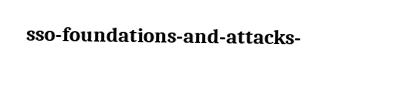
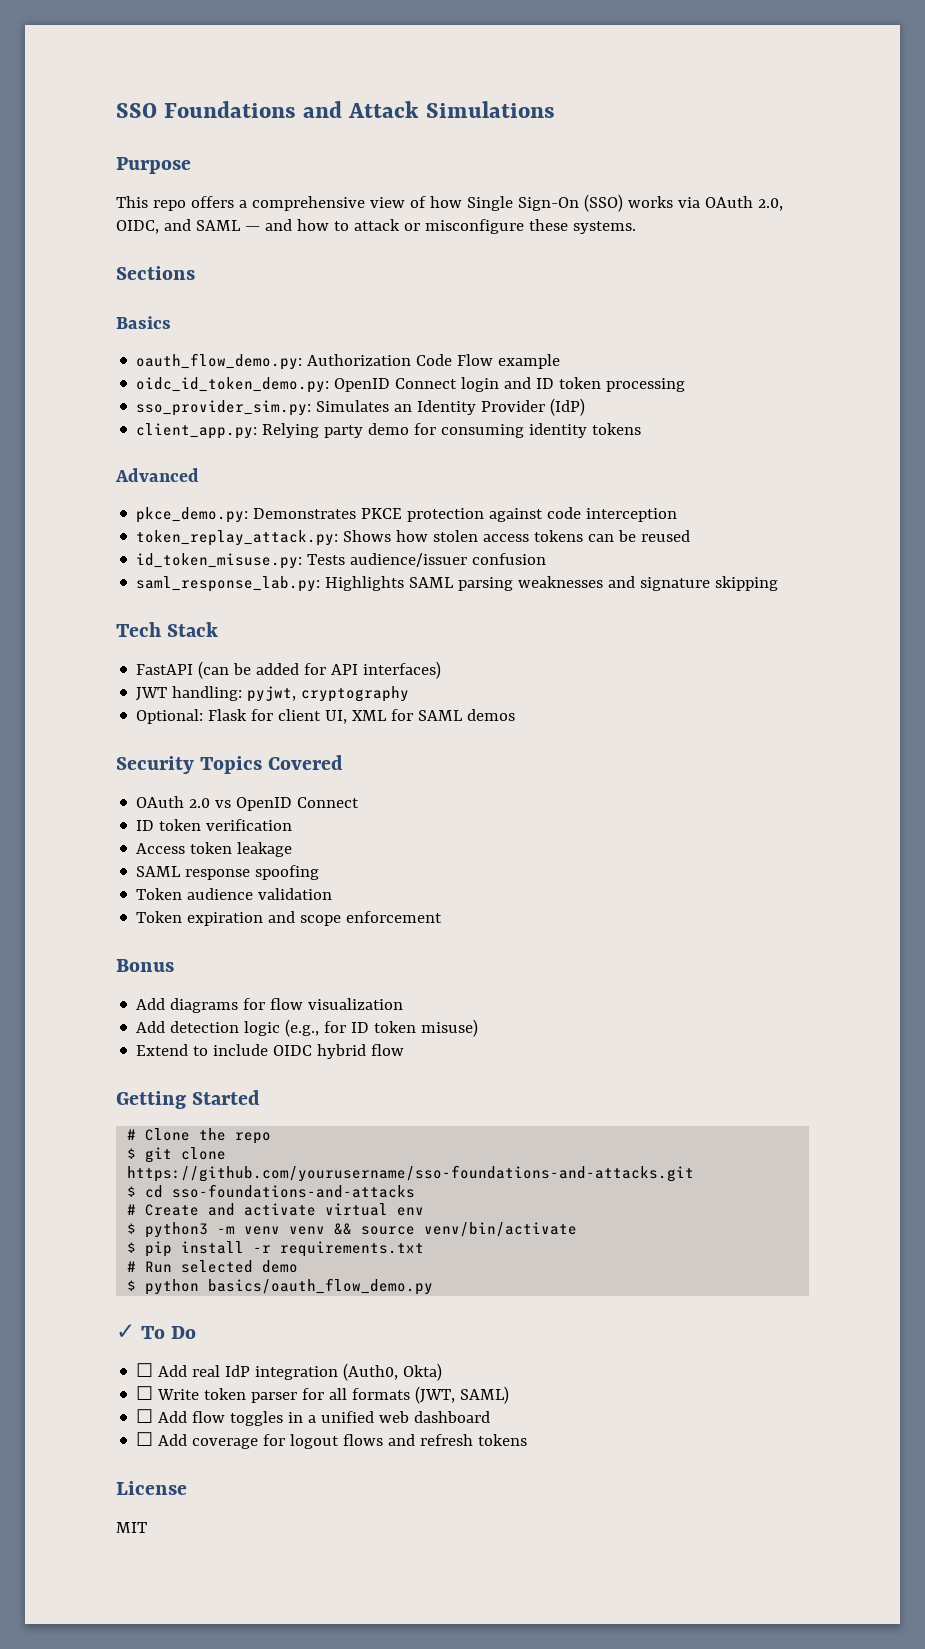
- sso-foundations-and-attacks-
+ SSO Foundations and Attack Simulations
+ Purpose
+ This repo offers a comprehensive view of how Single Sign-On (SSO) works via OAuth 2.0, OIDC, and SAML — and how to attack or misconfigure these systems.
+ Sections
+ Basics
+ oauth_flow_demo.py: Authorization Code Flow example
+ oidc_id_token_demo.py: OpenID Connect login and ID token processing
+ sso_provider_sim.py: Simulates an Identity Provider (IdP)
+ client_app.py: Relying party demo for consuming identity tokens
+ Advanced
+ pkce_demo.py: Demonstrates PKCE protection against code interception
+ token_replay_attack.py: Shows how stolen access tokens can be reused
+ id_token_misuse.py: Tests audience/issuer confusion
+ saml_response_lab.py: Highlights SAML parsing weaknesses and signature skipping
+ Tech Stack
+ FastAPI (can be added for API interfaces)
+ JWT handling: pyjwt, cryptography
+ Optional: Flask for client UI, XML for SAML demos
+ Security Topics Covered
+ OAuth 2.0 vs OpenID Connect
+ ID token verification
+ Access token leakage
+ SAML response spoofing
+ Token audience validation
+ Token expiration and scope enforcement
+ Bonus
+ Add diagrams for flow visualization
+ Add detection logic (e.g., for ID token misuse)
+ Extend to include OIDC hybrid flow
+ Getting Started
+ # Clone the repo
+ $ git clone https://github.com/yourusername/sso-foundations-and-attacks.git
+ $ cd sso-foundations-and-attacks
+ # Create and activate virtual env
+ $ python3 -m venv venv && source venv/bin/activate
+ $ pip install -r requirements.txt
+ # Run selected demo
+ $ python basics/oauth_flow_demo.py
+ ✓ To Do
+ ☐ Add real IdP integration (Auth0, Okta)
+ ☐ Write token parser for all formats (JWT, SAML)
+ ☐ Add flow toggles in a unified web dashboard
+ ☐ Add coverage for logout flows and refresh tokens
+ License
+ MIT

